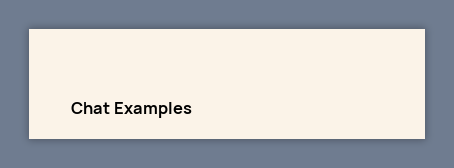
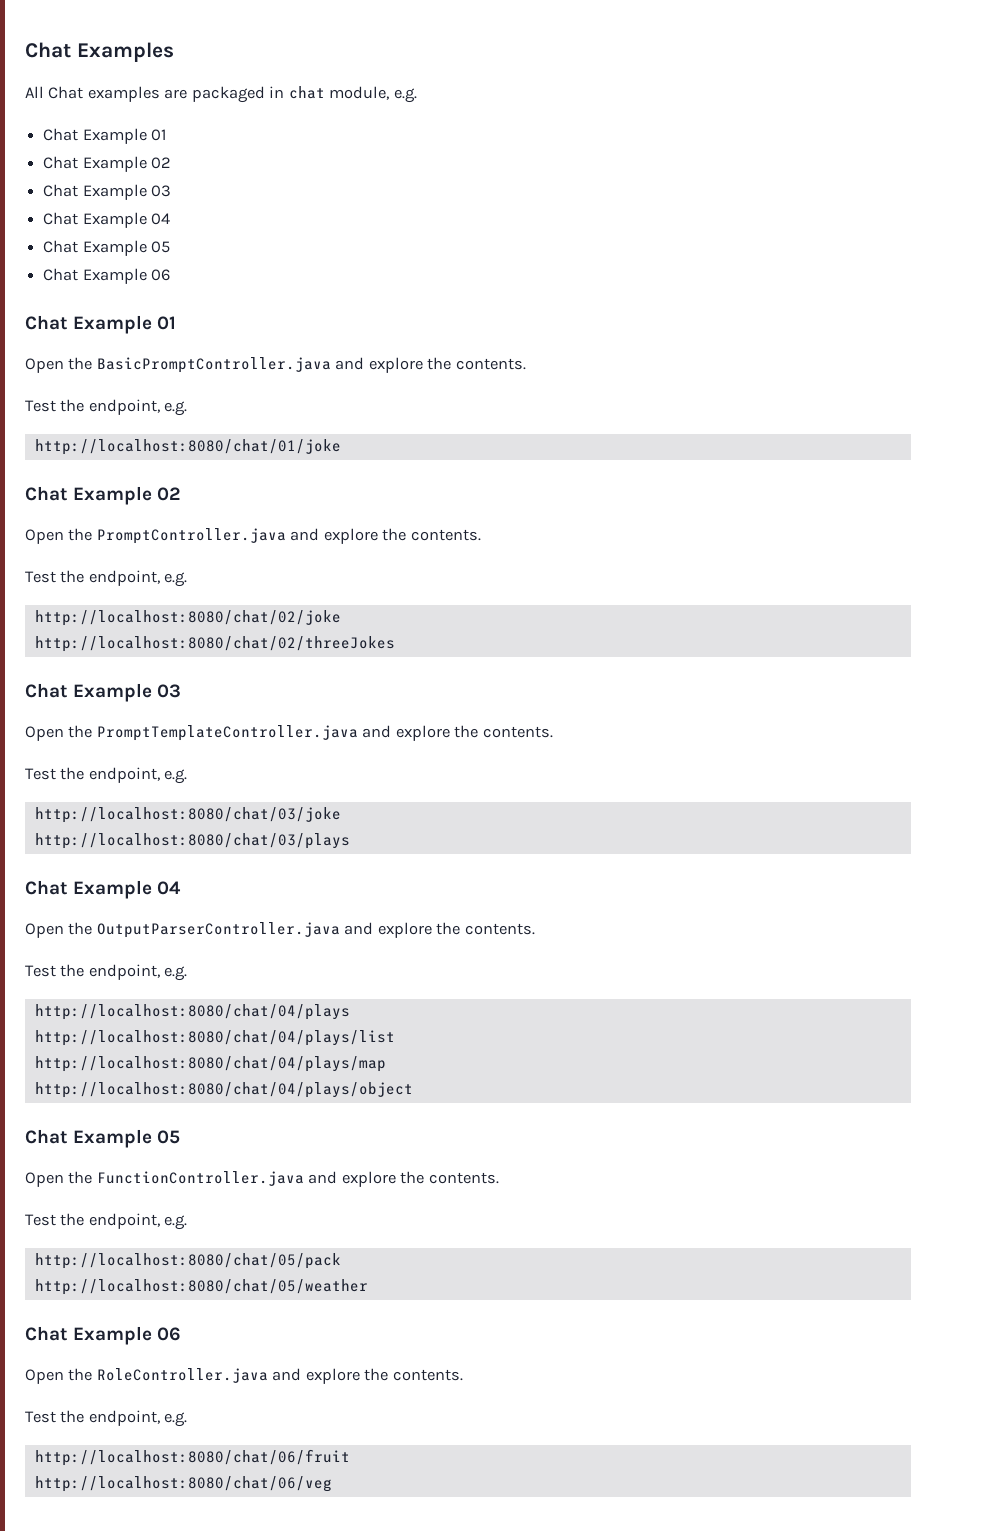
+ All Chat examples are packaged in chat module, e.g.
+ Chat Example 01
+ Chat Example 02
+ Chat Example 03
+ Chat Example 04
+ Chat Example 05
+ Chat Example 06
+ Chat Example 01
+ Open the BasicPromptController.java and explore the contents.
+ Test the endpoint, e.g.
+ http://localhost:8080/chat/01/joke
+ Chat Example 02
+ Open the PromptController.java and explore the contents.
+ Test the endpoint, e.g.
+ http://localhost:8080/chat/02/joke
+ http://localhost:8080/chat/02/threeJokes
+ Chat Example 03
+ Open the PromptTemplateController.java and explore the contents.
+ Test the endpoint, e.g.
+ http://localhost:8080/chat/03/joke
+ http://localhost:8080/chat/03/plays
+ Chat Example 04
+ Open the OutputParserController.java and explore the contents.
+ Test the endpoint, e.g.
+ http://localhost:8080/chat/04/plays
+ http://localhost:8080/chat/04/plays/list
+ http://localhost:8080/chat/04/plays/map
+ http://localhost:8080/chat/04/plays/object
+ Chat Example 05
+ Open the FunctionController.java and explore the contents.
+ Test the endpoint, e.g.
+ http://localhost:8080/chat/05/pack
+ http://localhost:8080/chat/05/weather
+ Chat Example 06
+ Open the RoleController.java and explore the contents.
+ Test the endpoint, e.g.
+ http://localhost:8080/chat/06/fruit
+ http://localhost:8080/chat/06/veg

